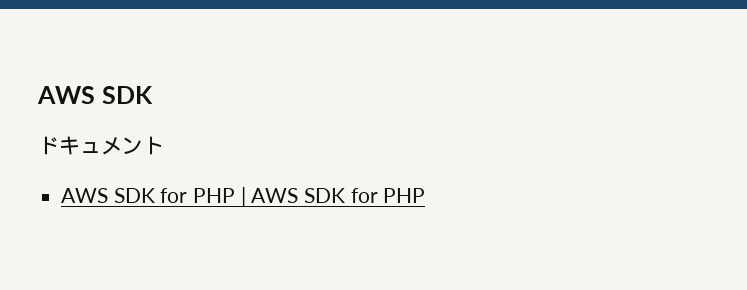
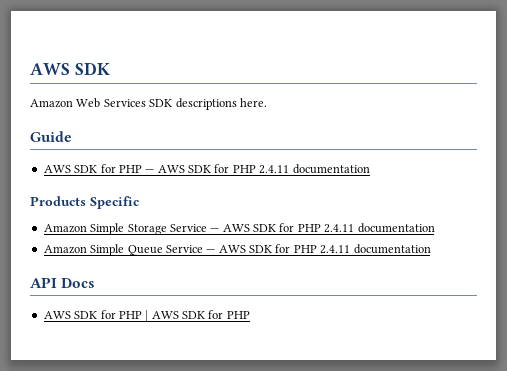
- ドキュメント
+ Amazon Web Services SDK descriptions here.
+ Guide
+ AWS SDK for PHP — AWS SDK for PHP 2.4.11 documentation
+ Products Specific
+ Amazon Simple Storage Service — AWS SDK for PHP 2.4.11 documentation
+ Amazon Simple Queue Service — AWS SDK for PHP 2.4.11 documentation
+ API Docs

